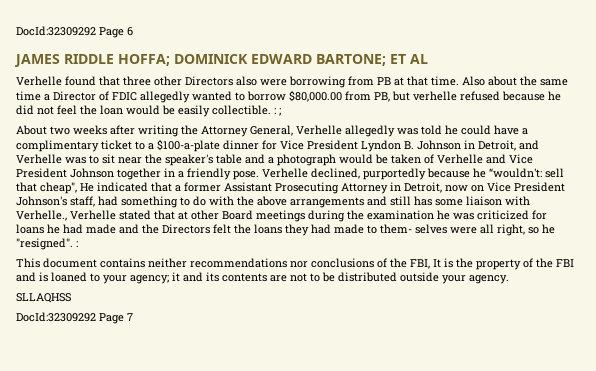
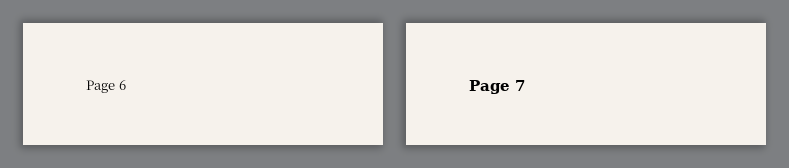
- DocId:32309292 Page 6
+ Page 6
- JAMES RIDDLE HOFFA; DOMINICK EDWARD BARTONE; ET AL
- Verhelle found that three other Directors also were borrowing from PB at that time. Also about the same time a Director of FDIC allegedly wanted to borrow $80,000.00 from PB, but verhelle refused because he did not feel the loan would be easily collectible. : ;
- About two weeks after writing the Attorney General, Verhelle allegedly was told he could have a complimentary ticket to a $100-a-plate dinner for Vice President Lyndon B. Johnson in Detroit, and Verhelle was to sit near the speaker's table and a photograph would be taken of Verhelle and Vice President Johnson together in a friendly pose. Verhelle declined, purportedly because he “wouldn't: sell that cheap", He indicated that a former Assistant Prosecuting Attorney in Detroit, now on Vice President Johnson's staff, had something to do with the above arrangements and still has some liaison with Verhelle., Verhelle stated that at other Board meetings during the examination he was criticized for loans he had made and the Directors felt the loans they had made to them- selves were all right, so he "resigned". :
- This document contains neither recommendations nor conclusions of the FBI, It is the property of the FBI and is loaned to your agency; it and its contents are not to be distributed outside your agency.
- SLLAQHSS
- DocId:32309292 Page 7
+ Page 7

